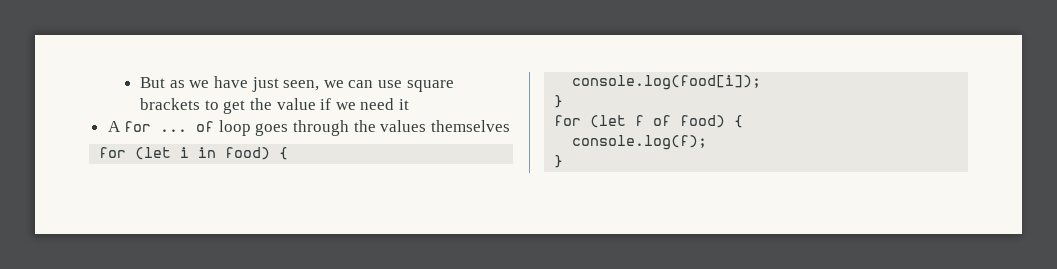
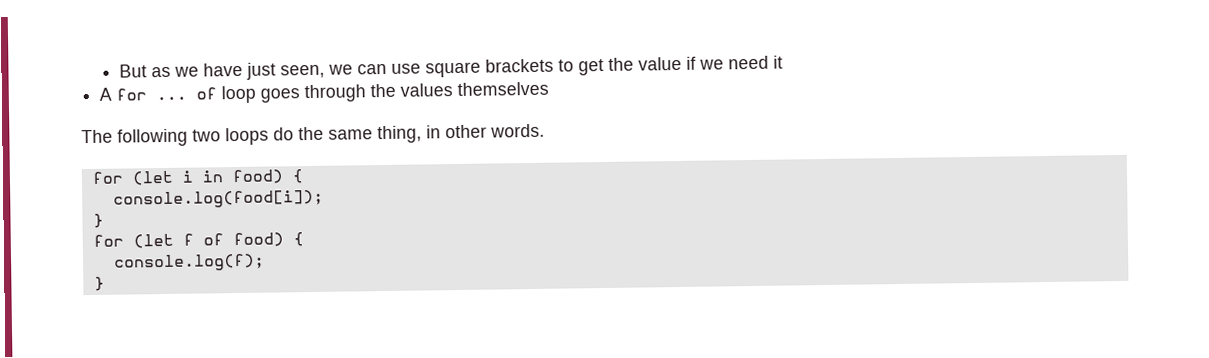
+ The following two loops do the same thing, in other words.

